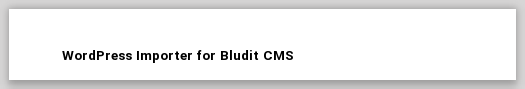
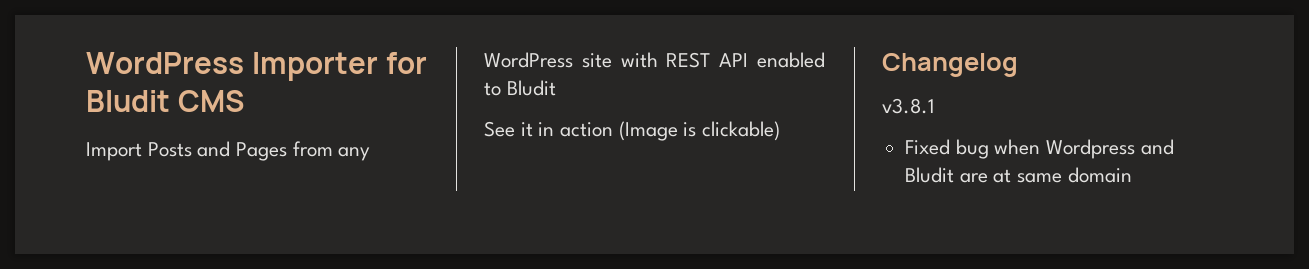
+ Import Posts and Pages from any WordPress site with REST API enabled to Bludit
+ See it in action (Image is clickable)
+ Changelog
+ v3.8.1
+ Fixed bug when Wordpress and Bludit are at same domain

